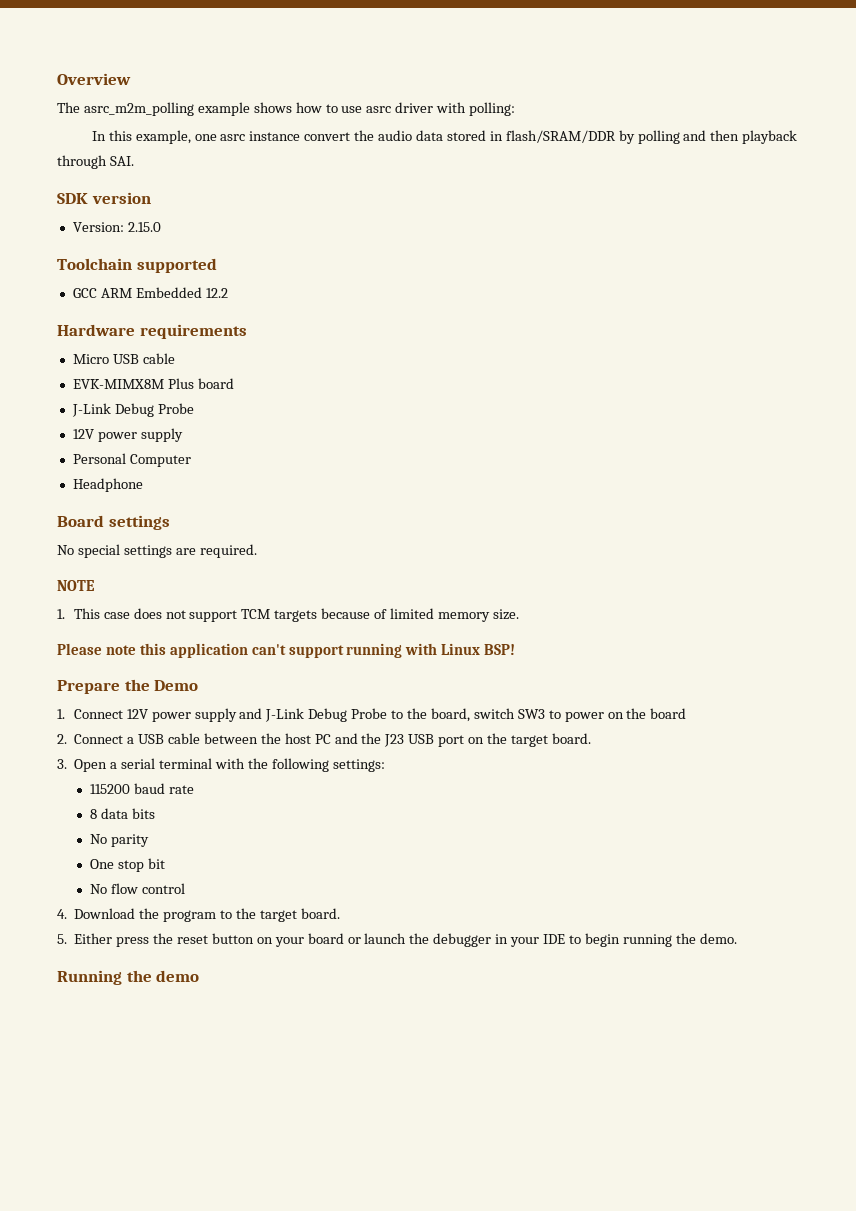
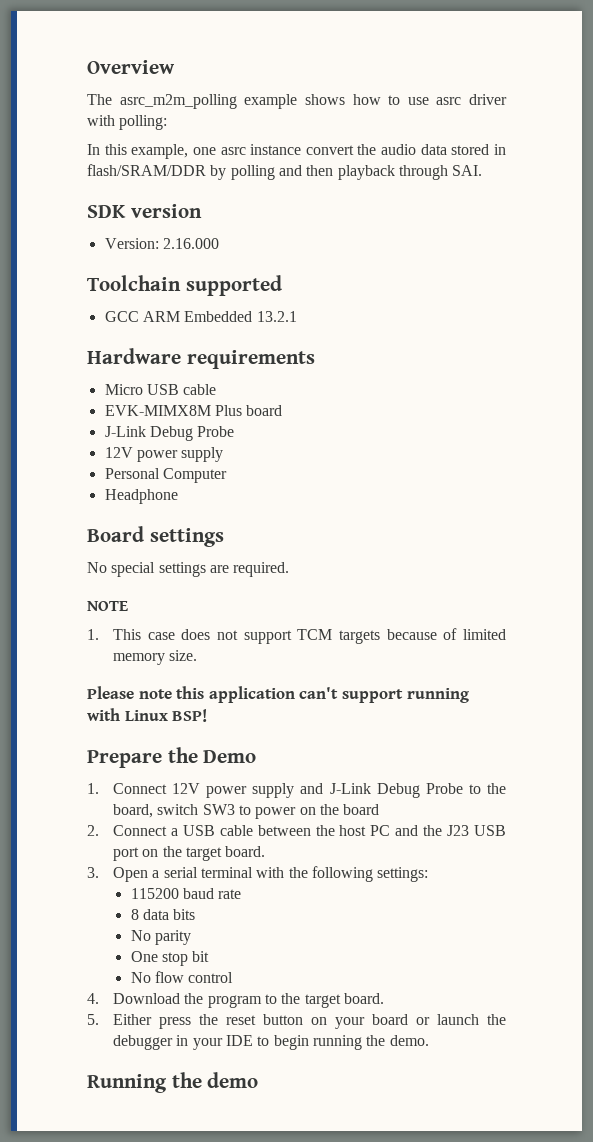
- Version: 2.15.0
+ Version: 2.16.000
- GCC ARM Embedded 12.2
+ GCC ARM Embedded 13.2.1

